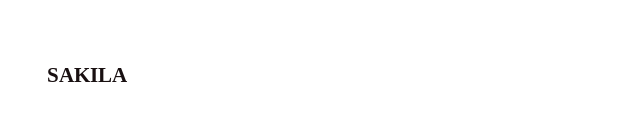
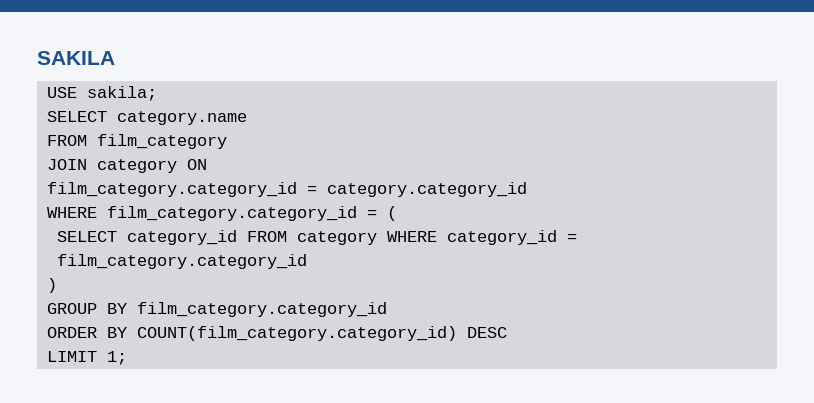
+ USE sakila;
+ SELECT category.name
+ FROM film_category
+ JOIN category ON
+ film_category.category_id = category.category_id
+ WHERE film_category.category_id = (
+ SELECT category_id FROM category WHERE category_id = film_category.category_id
+ )
+ GROUP BY film_category.category_id
+ ORDER BY COUNT(film_category.category_id) DESC
+ LIMIT 1;

